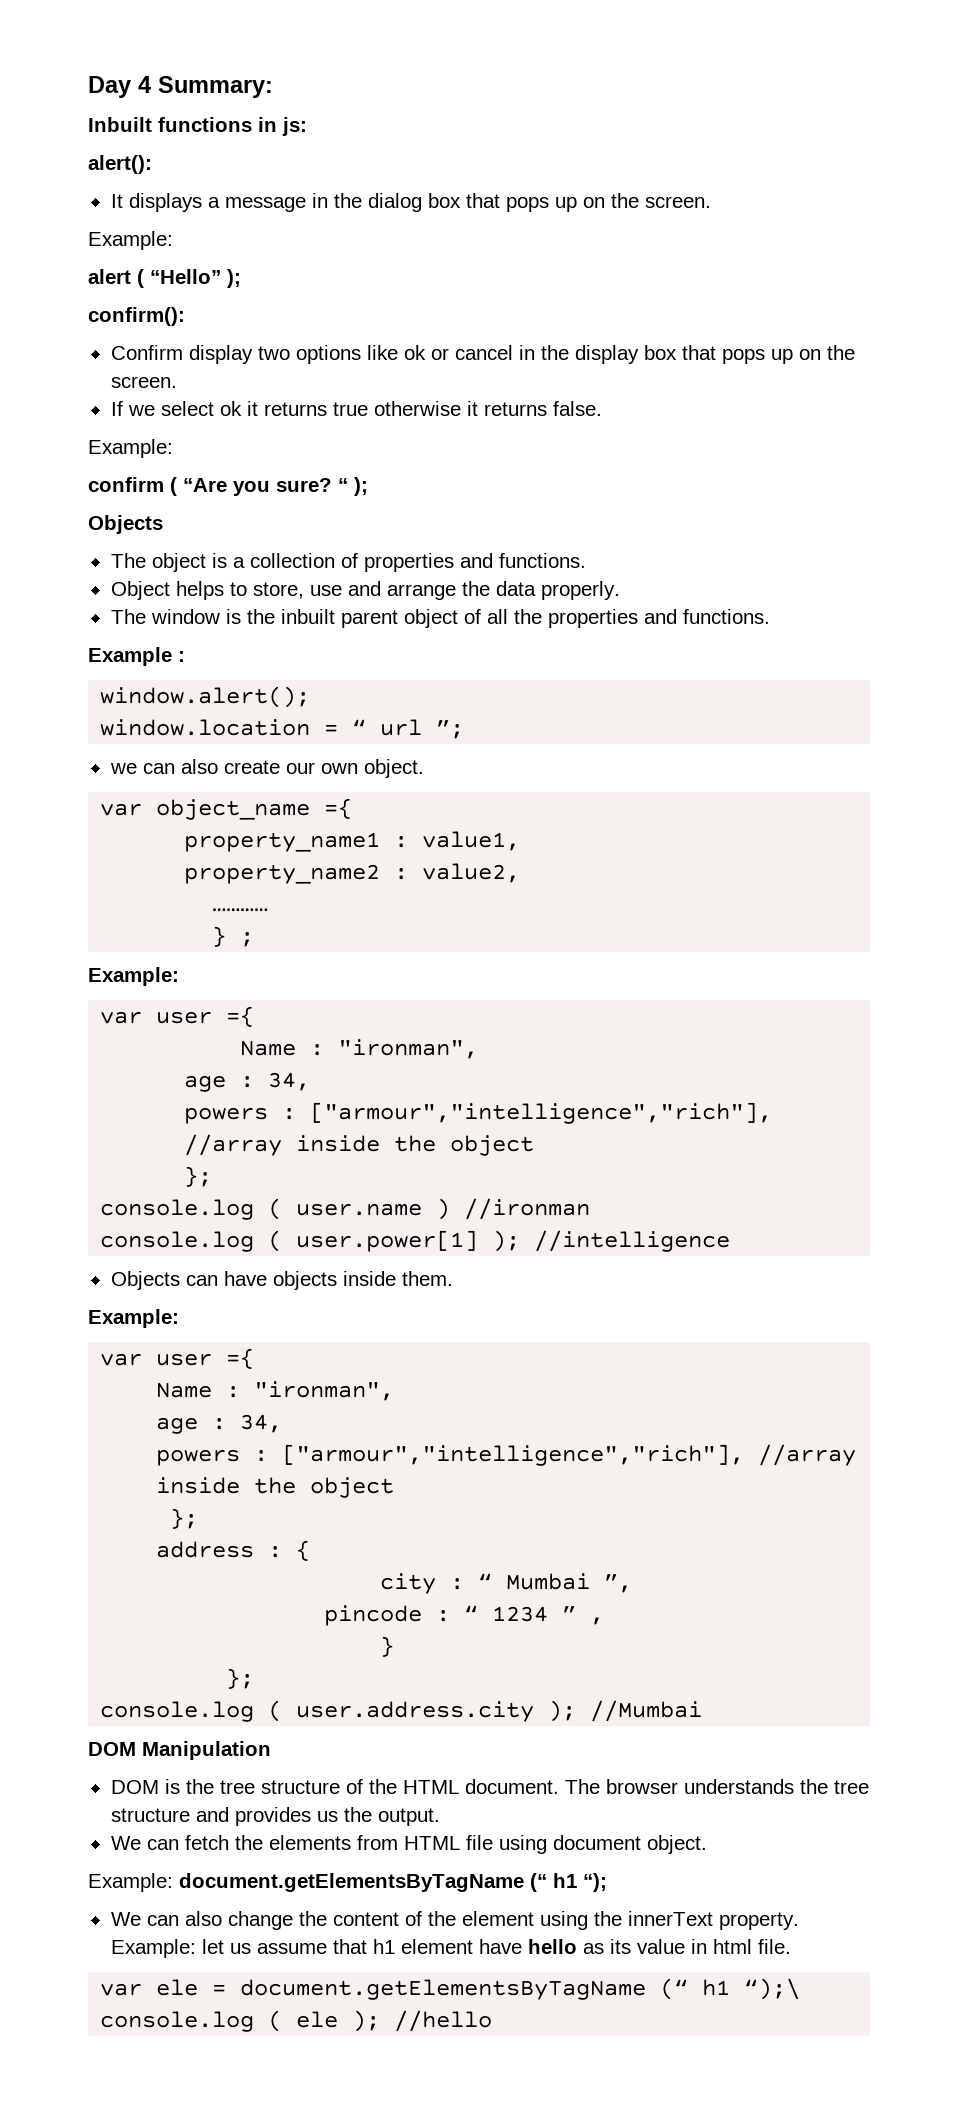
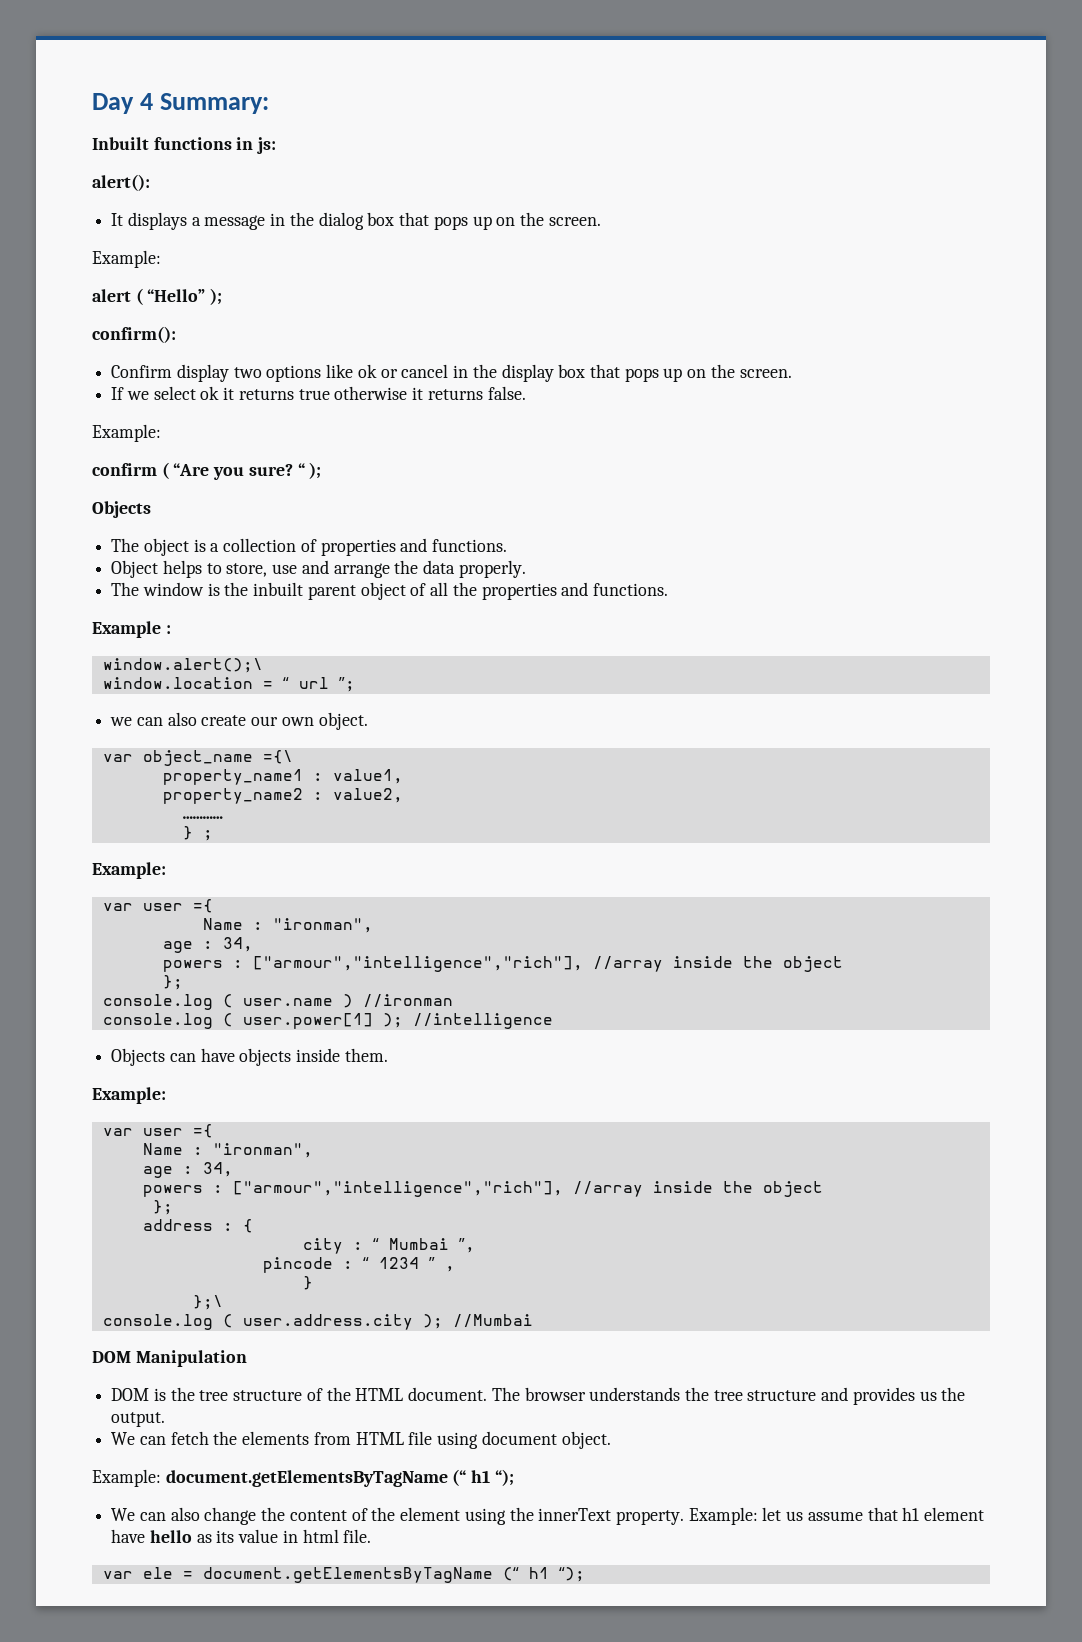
- window.alert();
+ window.alert();\
- var object_name ={
+ var object_name ={\
  pincode : “ 1234 ” ,
  }
- };
+ };\
- var ele = document.getElementsByTagName (“ h1 “);\ console.log ( ele ); //hello
+ var ele = document.getElementsByTagName (“ h1 “);

